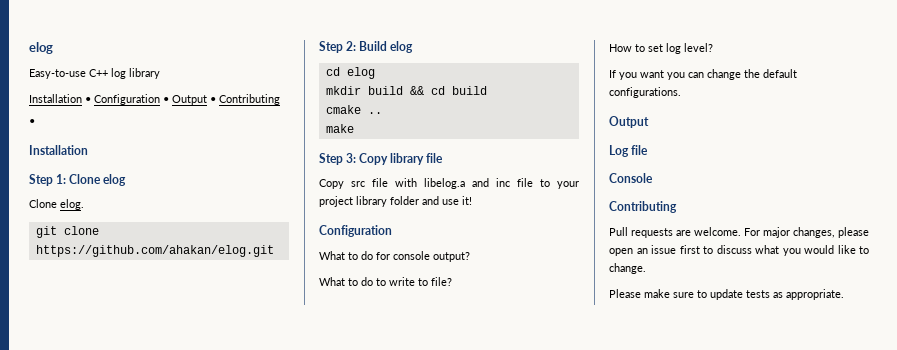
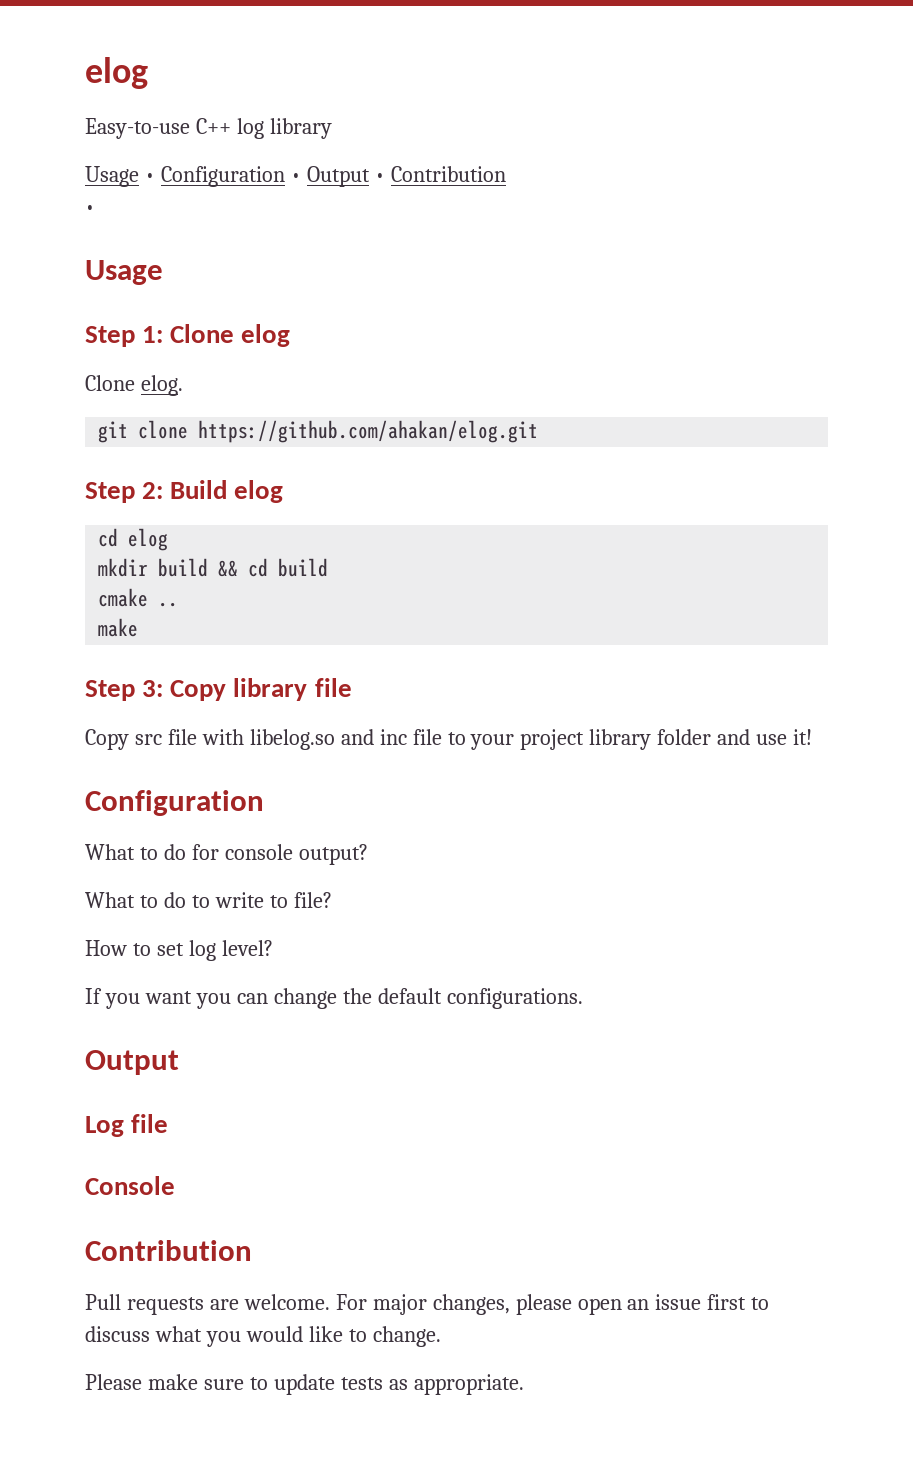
- Installation • Configuration • Output • Contributing
+ Usage • Configuration • Output • Contribution
  •
- Installation
+ Usage
- Copy src file with libelog.a and inc file to your project library folder and use it!
+ Copy src file with libelog.so and inc file to your project library folder and use it!
  Console
- Contributing
+ Contribution

